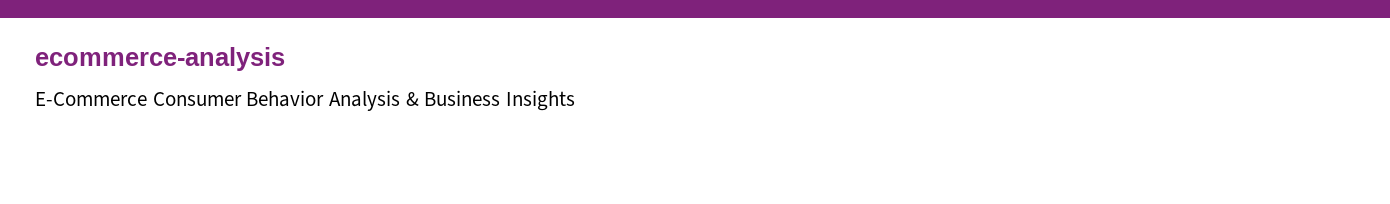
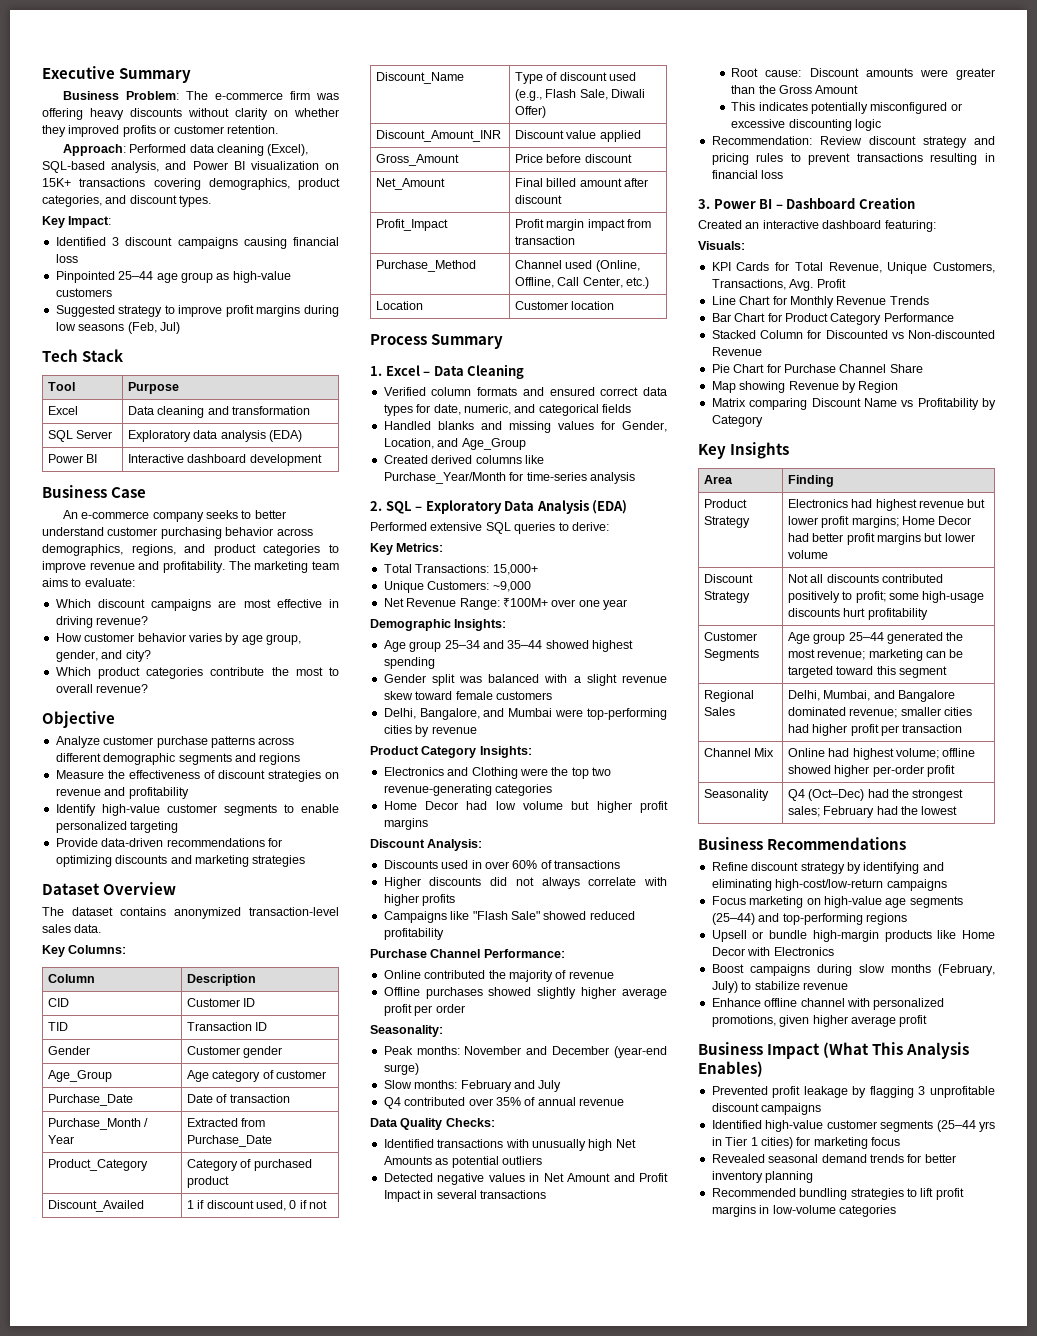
- ecommerce-analysis
- E-Commerce Consumer Behavior Analysis & Business Insights
+ Executive Summary
+ Business Problem: The e-commerce firm was offering heavy discounts without clarity on whether they improved profits or customer retention.
+ Approach: Performed data cleaning (Excel), SQL-based analysis, and Power BI visualization on 15K+ transactions covering demographics, product categories, and discount types.
+ Key Impact:
+ Identified 3 discount campaigns causing financial loss
+ Pinpointed 25–44 age group as high-value customers
+ Suggested strategy to improve profit margins during low seasons (Feb, Jul)
+ Tech Stack
+ Tool | Purpose
+ Excel | Data cleaning and transformation
+ SQL Server | Exploratory data analysis (EDA)
+ Power BI | Interactive dashboard development
+ Business Case
+ An e-commerce company seeks to better understand customer purchasing behavior across demographics, regions, and product categories to improve revenue and profitability. The marketing team aims to evaluate:
+ Which discount campaigns are most effective in driving revenue?
+ How customer behavior varies by age group, gender, and city?
+ Which product categories contribute the most to overall revenue?
+ Objective
+ Analyze customer purchase patterns across different demographic segments and regions
+ Measure the effectiveness of discount strategies on revenue and profitability
+ Identify high-value customer segments to enable personalized targeting
+ Provide data-driven recommendations for optimizing discounts and marketing strategies
+ Dataset Overview
+ The dataset contains anonymized transaction-level sales data.
+ Key Columns:
+ Column | Description
+ CID | Customer ID
+ TID | Transaction ID
+ Gender | Customer gender
+ Age_Group | Age category of customer
+ Purchase_Date | Date of transaction
+ Purchase_Month / Year | Extracted from Purchase_Date
+ Product_Category | Category of purchased product
+ Discount_Availed | 1 if discount used, 0 if not
+ Discount_Name | Type of discount used (e.g., Flash Sale, Diwali Offer)
+ Discount_Amount_INR | Discount value applied
+ Gross_Amount | Price before discount
+ Net_Amount | Final billed amount after discount
+ Profit_Impact | Profit margin impact from transaction
+ Purchase_Method | Channel used (Online, Offline, Call Center, etc.)
+ Location | Customer location
+ Process Summary
+ 1. Excel – Data Cleaning
+ Verified column formats and ensured correct data types for date, numeric, and categorical fields
+ Handled blanks and missing values for Gender, Location, and Age_Group
+ Created derived columns like Purchase_Year/Month for time-series analysis
+ 2. SQL – Exploratory Data Analysis (EDA)
+ Performed extensive SQL queries to derive:
+ Key Metrics:
+ Total Transactions: 15,000+
+ Unique Customers: ~9,000
+ Net Revenue Range: ₹100M+ over one year
+ Demographic Insights:
+ Age group 25–34 and 35–44 showed highest spending
+ Gender split was balanced with a slight revenue skew toward female customers
+ Delhi, Bangalore, and Mumbai were top-performing cities by revenue
+ Product Category Insights:
+ Electronics and Clothing were the top two revenue-generating categories
+ Home Decor had low volume but higher profit margins
+ Discount Analysis:
+ Discounts used in over 60% of transactions
+ Higher discounts did not always correlate with higher profits
+ Campaigns like "Flash Sale" showed reduced profitability
+ Purchase Channel Performance:
+ Online contributed the majority of revenue
+ Offline purchases showed slightly higher average profit per order
+ Seasonality:
+ Peak months: November and December (year-end surge)
+ Slow months: February and July
+ Q4 contributed over 35% of annual revenue
+ Data Quality Checks:
+ Identified transactions with unusually high Net Amounts as potential outliers
+ Detected negative values in Net Amount and Profit Impact in several transactions
+ Root cause: Discount amounts were greater than the Gross Amount
+ This indicates potentially misconfigured or excessive discounting logic
+ Recommendation: Review discount strategy and pricing rules to prevent transactions resulting in financial loss
+ 3. Power BI – Dashboard Creation
+ Created an interactive dashboard featuring:
+ Visuals:
+ KPI Cards for Total Revenue, Unique Customers, Transactions, Avg. Profit
+ Line Chart for Monthly Revenue Trends
+ Bar Chart for Product Category Performance
+ Stacked Column for Discounted vs Non-discounted Revenue
+ Pie Chart for Purchase Channel Share
+ Map showing Revenue by Region
+ Matrix comparing Discount Name vs Profitability by Category
+ Key Insights
+ Area | Finding
+ Product Strategy | Electronics had highest revenue but lower profit margins; Home Decor had better profit margins but lower volume
+ Discount Strategy | Not all discounts contributed positively to profit; some high-usage discounts hurt profitability
+ Customer Segments | Age group 25–44 generated the most revenue; marketing can be targeted toward this segment
+ Regional Sales | Delhi, Mumbai, and Bangalore dominated revenue; smaller cities had higher profit per transaction
+ Channel Mix | Online had highest volume; offline showed higher per-order profit
+ Seasonality | Q4 (Oct–Dec) had the strongest sales; February had the lowest
+ Business Recommendations
+ Refine discount strategy by identifying and eliminating high-cost/low-return campaigns
+ Focus marketing on high-value age segments (25–44) and top-performing regions
+ Upsell or bundle high-margin products like Home Decor with Electronics
+ Boost campaigns during slow months (February, July) to stabilize revenue
+ Enhance offline channel with personalized promotions, given higher average profit
+ Business Impact (What This Analysis Enables)
+ Prevented profit leakage by flagging 3 unprofitable discount campaigns
+ Identified high-value customer segments (25–44 yrs in Tier 1 cities) for marketing focus
+ Revealed seasonal demand trends for better inventory planning
+ Recommended bundling strategies to lift profit margins in low-volume categories

